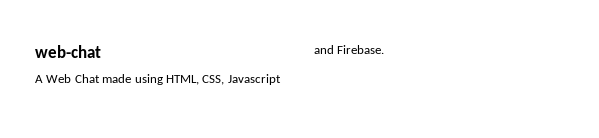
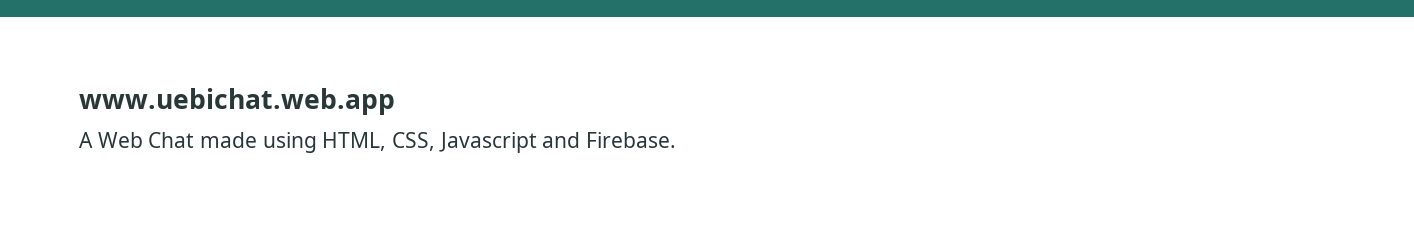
- web-chat
+ www.uebichat.web.app

